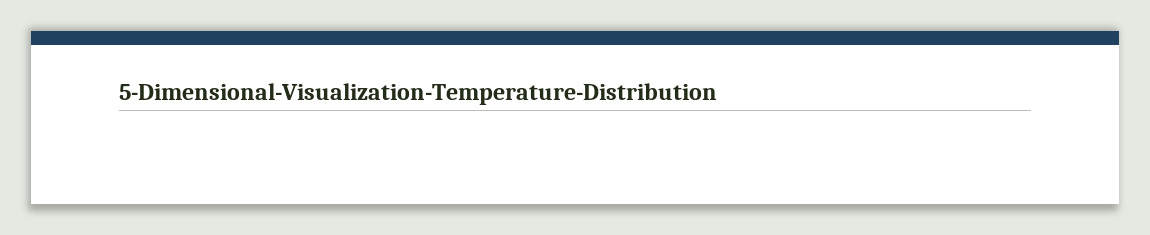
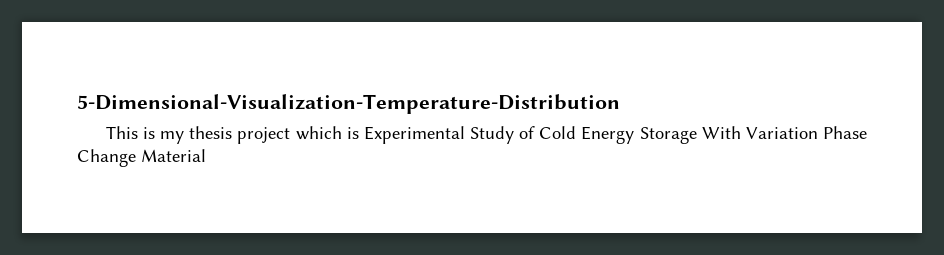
+ This is my thesis project which is Experimental Study of Cold Energy Storage With Variation Phase Change Material

